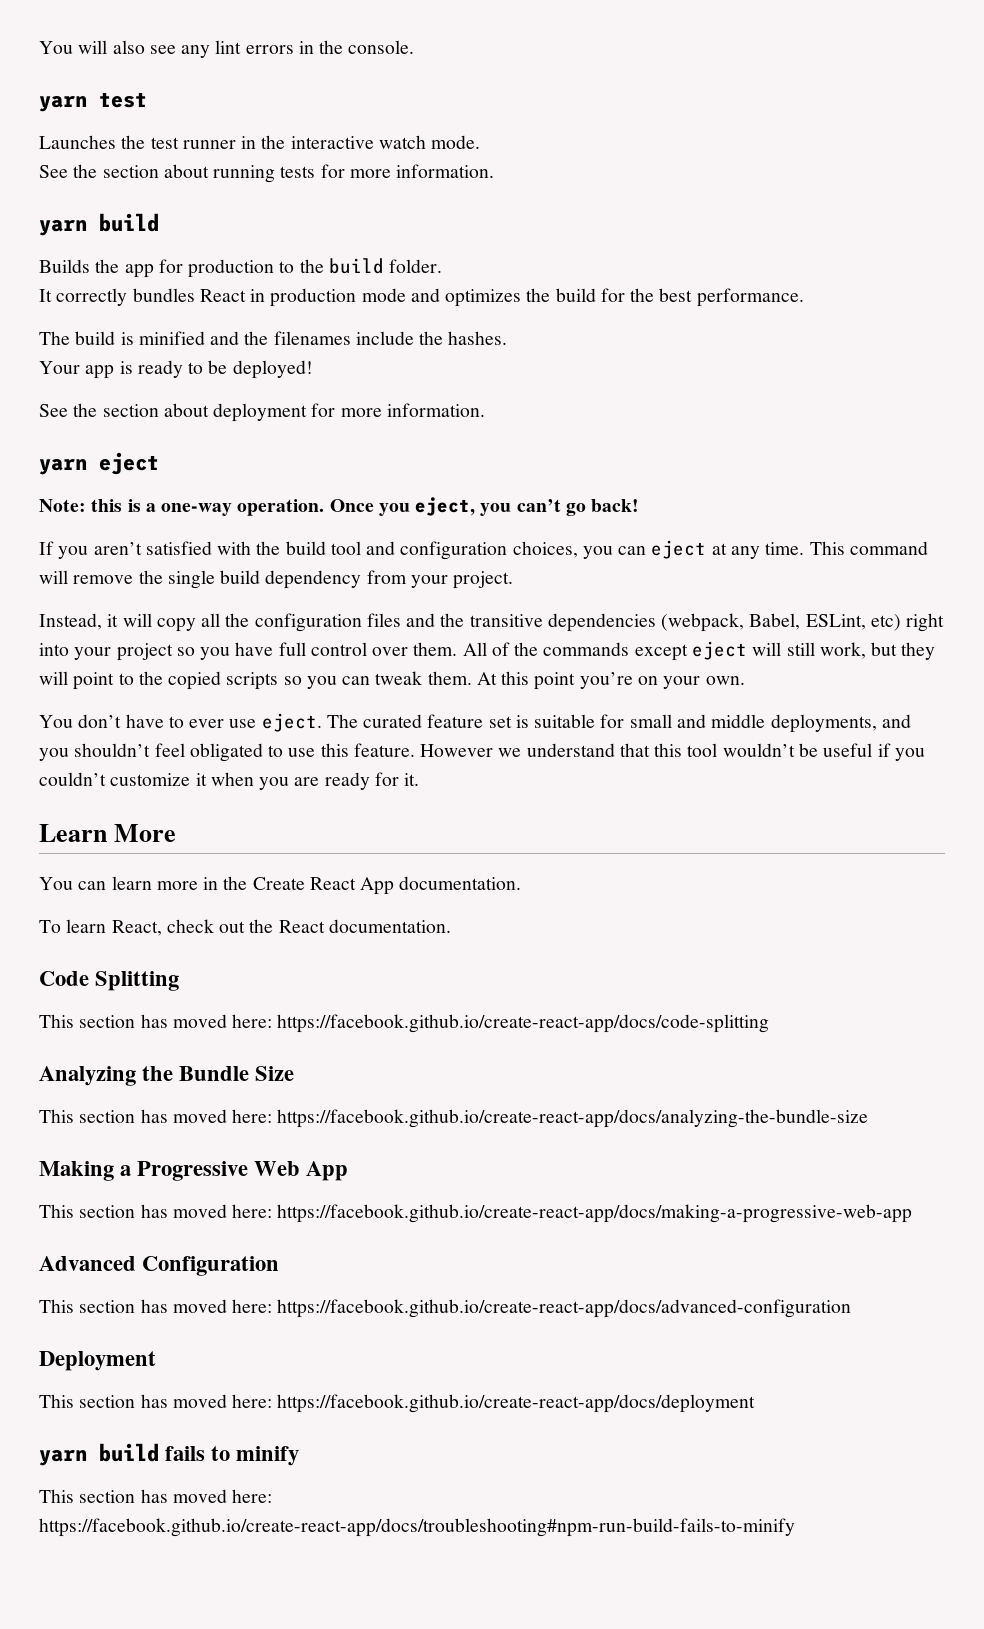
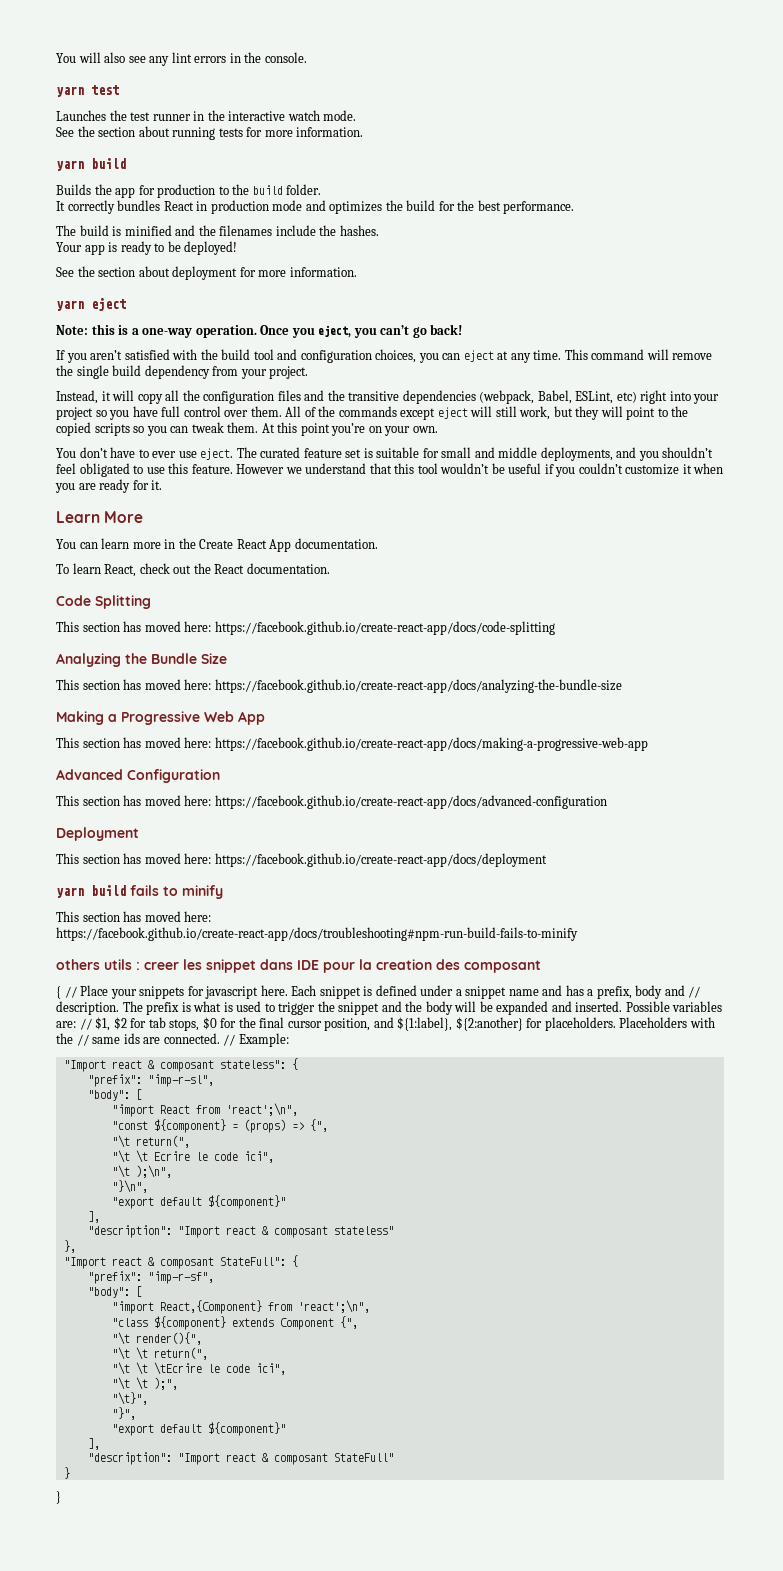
+ others utils : creer les snippet dans IDE pour la creation des composant
+ { // Place your snippets for javascript here. Each snippet is defined under a snippet name and has a prefix, body and // description. The prefix is what is used to trigger the snippet and the body will be expanded and inserted. Possible variables are: // $1, $2 for tab stops, $0 for the final cursor position, and ${1:label}, ${2:another} for placeholders. Placeholders with the // same ids are connected. // Example:
+ "Import react & composant stateless": {
+ "prefix": "imp-r-sl",
+ "body": [
+ "import React from 'react';\n",
+ "const ${component} = (props) => {",
+ "\t return(",
+ "\t \t Ecrire le code ici",
+ "\t );\n",
+ "}\n",
+ "export default ${component}"
+ ],
+ "description": "Import react & composant stateless"
+ },
+ "Import react & composant StateFull": {
+ "prefix": "imp-r-sf",
+ "body": [
+ "import React,{Component} from 'react';\n",
+ "class ${component} extends Component {",
+ "\t render(){",
+ "\t \t return(",
+ "\t \t \tEcrire le code ici",
+ "\t \t );",
+ "\t}",
+ "}",
+ "export default ${component}"
+ ],
+ "description": "Import react & composant StateFull"
+ }
+ }

